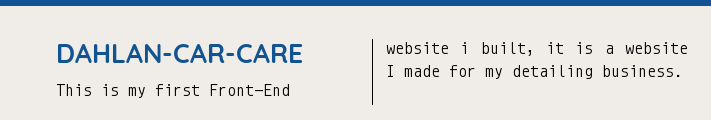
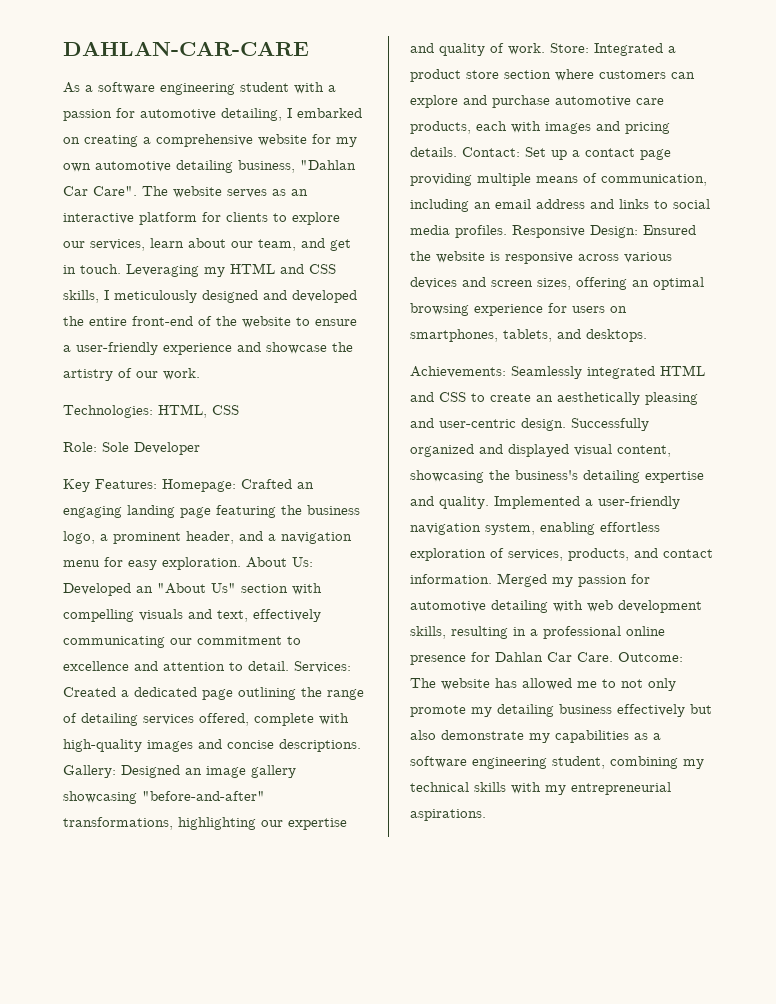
- This is my first Front-End website i built, it is a website I made for my detailing business.
+ As a software engineering student with a passion for automotive detailing, I embarked on creating a comprehensive website for my own automotive detailing business, "Dahlan Car Care". The website serves as an interactive platform for clients to explore our services, learn about our team, and get in touch. Leveraging my HTML and CSS skills, I meticulously designed and developed the entire front-end of the website to ensure a user-friendly experience and showcase the artistry of our work.
+ Technologies: HTML, CSS
+ Role: Sole Developer
+ Key Features: Homepage: Crafted an engaging landing page featuring the business logo, a prominent header, and a navigation menu for easy exploration. About Us: Developed an "About Us" section with compelling visuals and text, effectively communicating our commitment to excellence and attention to detail. Services: Created a dedicated page outlining the range of detailing services offered, complete with high-quality images and concise descriptions. Gallery: Designed an image gallery showcasing "before-and-after" transformations, highlighting our expertise and quality of work. Store: Integrated a product store section where customers can explore and purchase automotive care products, each with images and pricing details. Contact: Set up a contact page providing multiple means of communication, including an email address and links to social media profiles. Responsive Design: Ensured the website is responsive across various devices and screen sizes, offering an optimal browsing experience for users on smartphones, tablets, and desktops.
+ Achievements: Seamlessly integrated HTML and CSS to create an aesthetically pleasing and user-centric design. Successfully organized and displayed visual content, showcasing the business's detailing expertise and quality. Implemented a user-friendly navigation system, enabling effortless exploration of services, products, and contact information. Merged my passion for automotive detailing with web development skills, resulting in a professional online presence for Dahlan Car Care. Outcome: The website has allowed me to not only promote my detailing business effectively but also demonstrate my capabilities as a software engineering student, combining my technical skills with my entrepreneurial aspirations.

